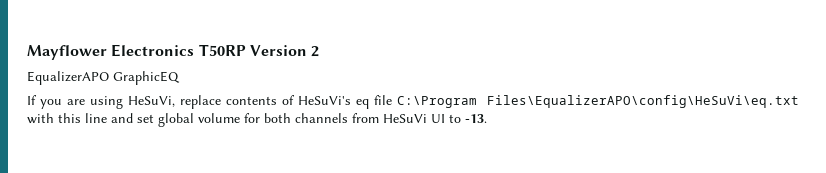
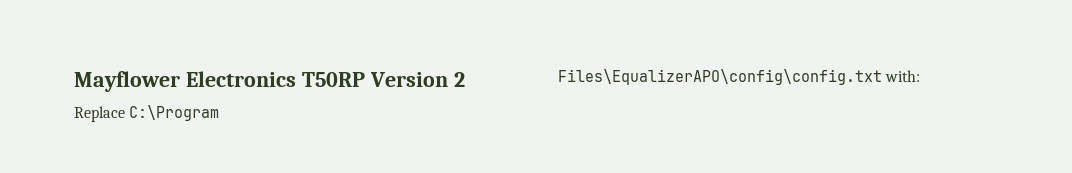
- EqualizerAPO GraphicEQ
- If you are using HeSuVi, replace contents of HeSuVi's eq file C:\Program Files\EqualizerAPO\config\HeSuVi\eq.txt with this line and set global volume for both channels from HeSuVi UI to -13.
+ Replace C:\Program Files\EqualizerAPO\config\config.txt with:

